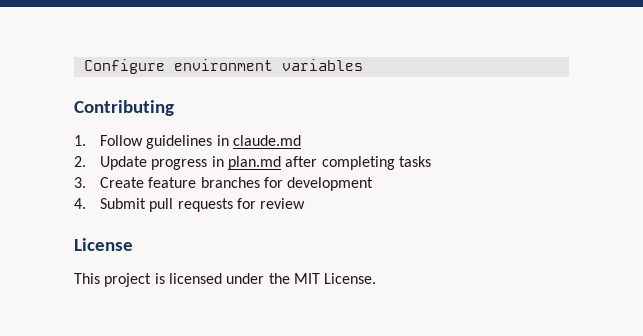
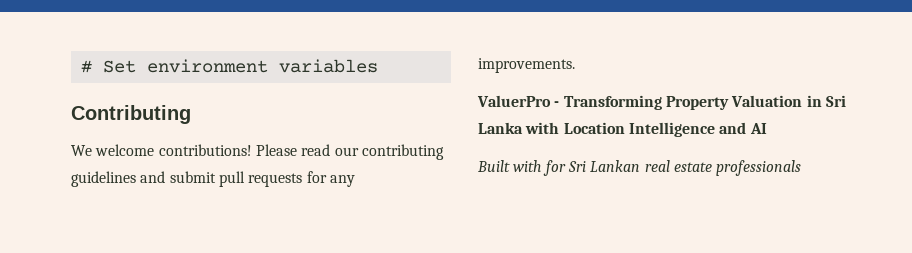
- Configure environment variables
+ # Set environment variables
- 1. Follow guidelines in claude.md
- 2. Update progress in plan.md after completing tasks
- 3. Create feature branches for development
- 4. Submit pull requests for review
- License
- This project is licensed under the MIT License.
+ We welcome contributions! Please read our contributing guidelines and submit pull requests for any improvements.
+ ValuerPro - Transforming Property Valuation in Sri Lanka with Location Intelligence and AI
+ Built with for Sri Lankan real estate professionals

